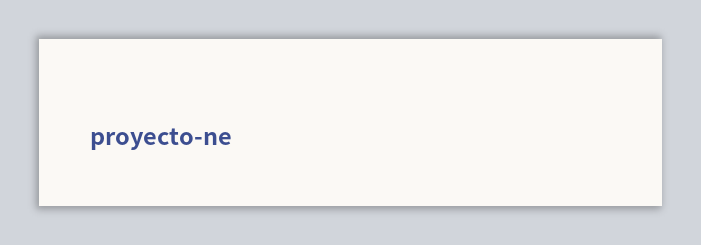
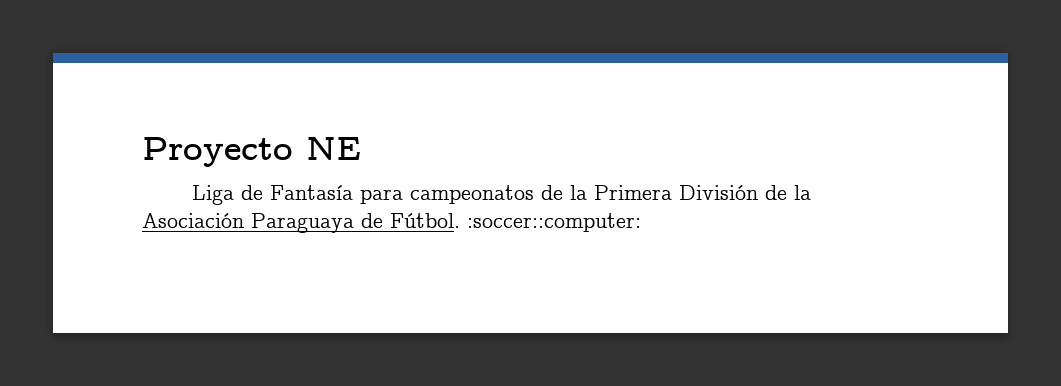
- proyecto-ne
+ Proyecto NE
+ Liga de Fantasía para campeonatos de la Primera División de la Asociación Paraguaya de Fútbol. :soccer::computer:

